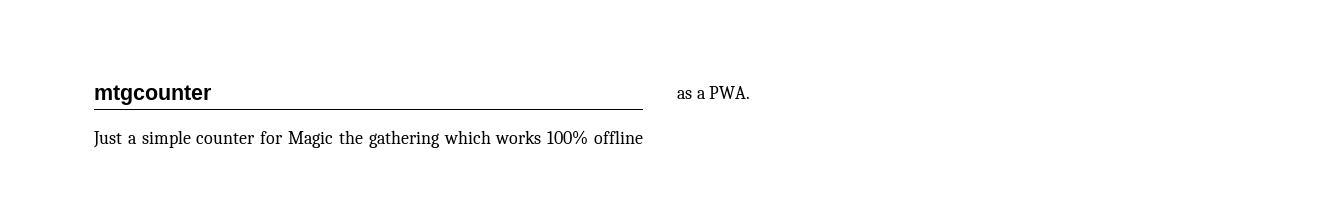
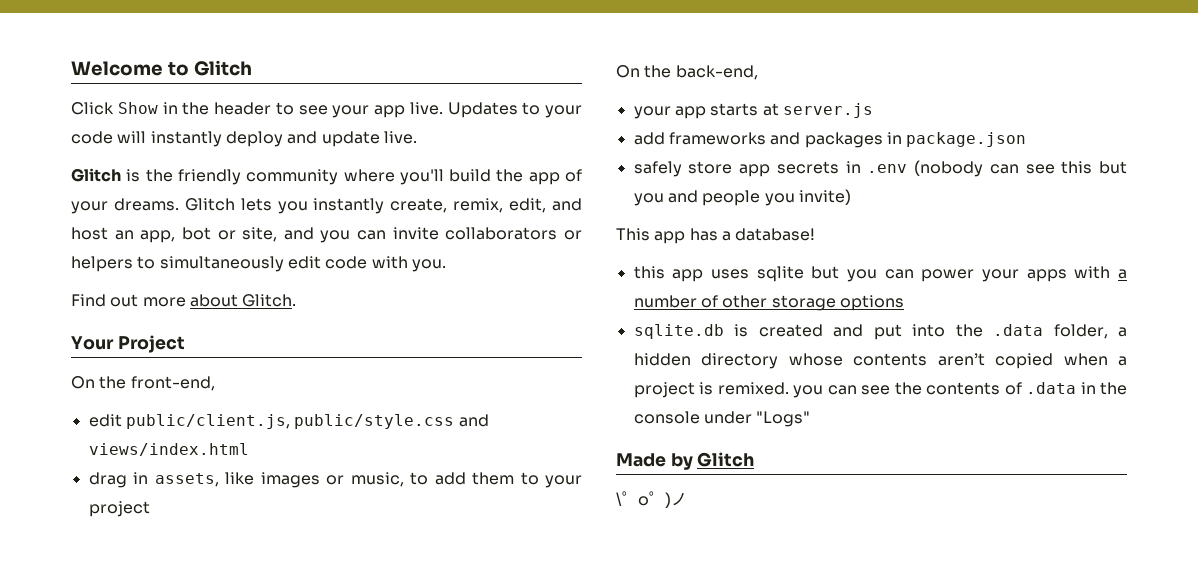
- mtgcounter
- Just a simple counter for Magic the gathering which works 100% offline as a PWA.
+ Welcome to Glitch
+ Click Show in the header to see your app live. Updates to your code will instantly deploy and update live.
+ Glitch is the friendly community where you'll build the app of your dreams. Glitch lets you instantly create, remix, edit, and host an app, bot or site, and you can invite collaborators or helpers to simultaneously edit code with you.
+ Find out more about Glitch.
+ Your Project
+ On the front-end,
+ edit public/client.js, public/style.css and views/index.html
+ drag in assets, like images or music, to add them to your project
+ On the back-end,
+ your app starts at server.js
+ add frameworks and packages in package.json
+ safely store app secrets in .env (nobody can see this but you and people you invite)
+ This app has a database!
+ this app uses sqlite but you can power your apps with a number of other storage options
+ sqlite.db is created and put into the .data folder, a hidden directory whose contents aren’t copied when a project is remixed. you can see the contents of .data in the console under "Logs"
+ Made by Glitch
+ \゜o゜)ノ

